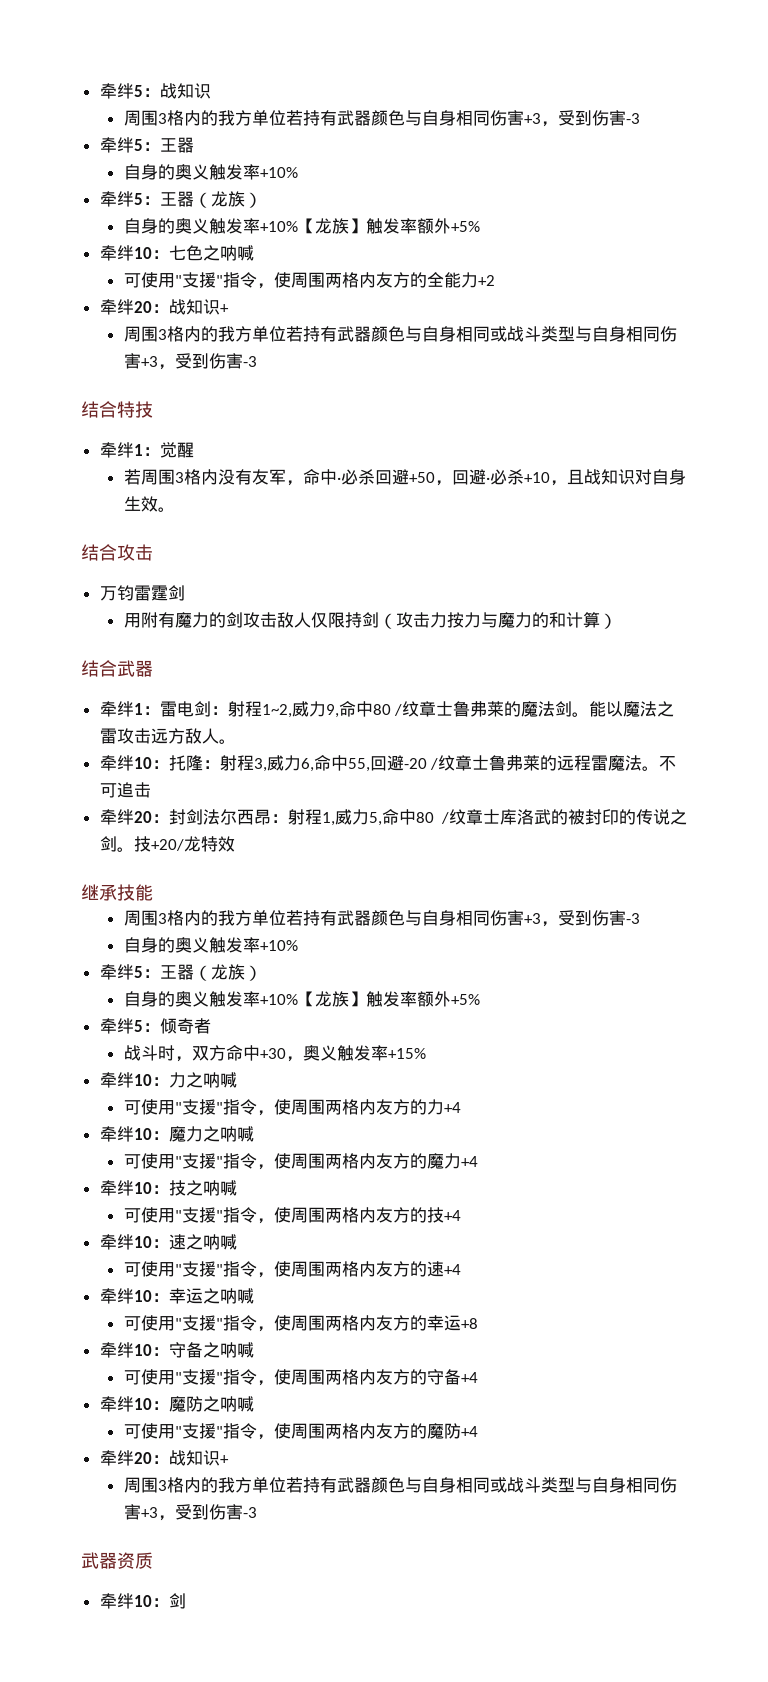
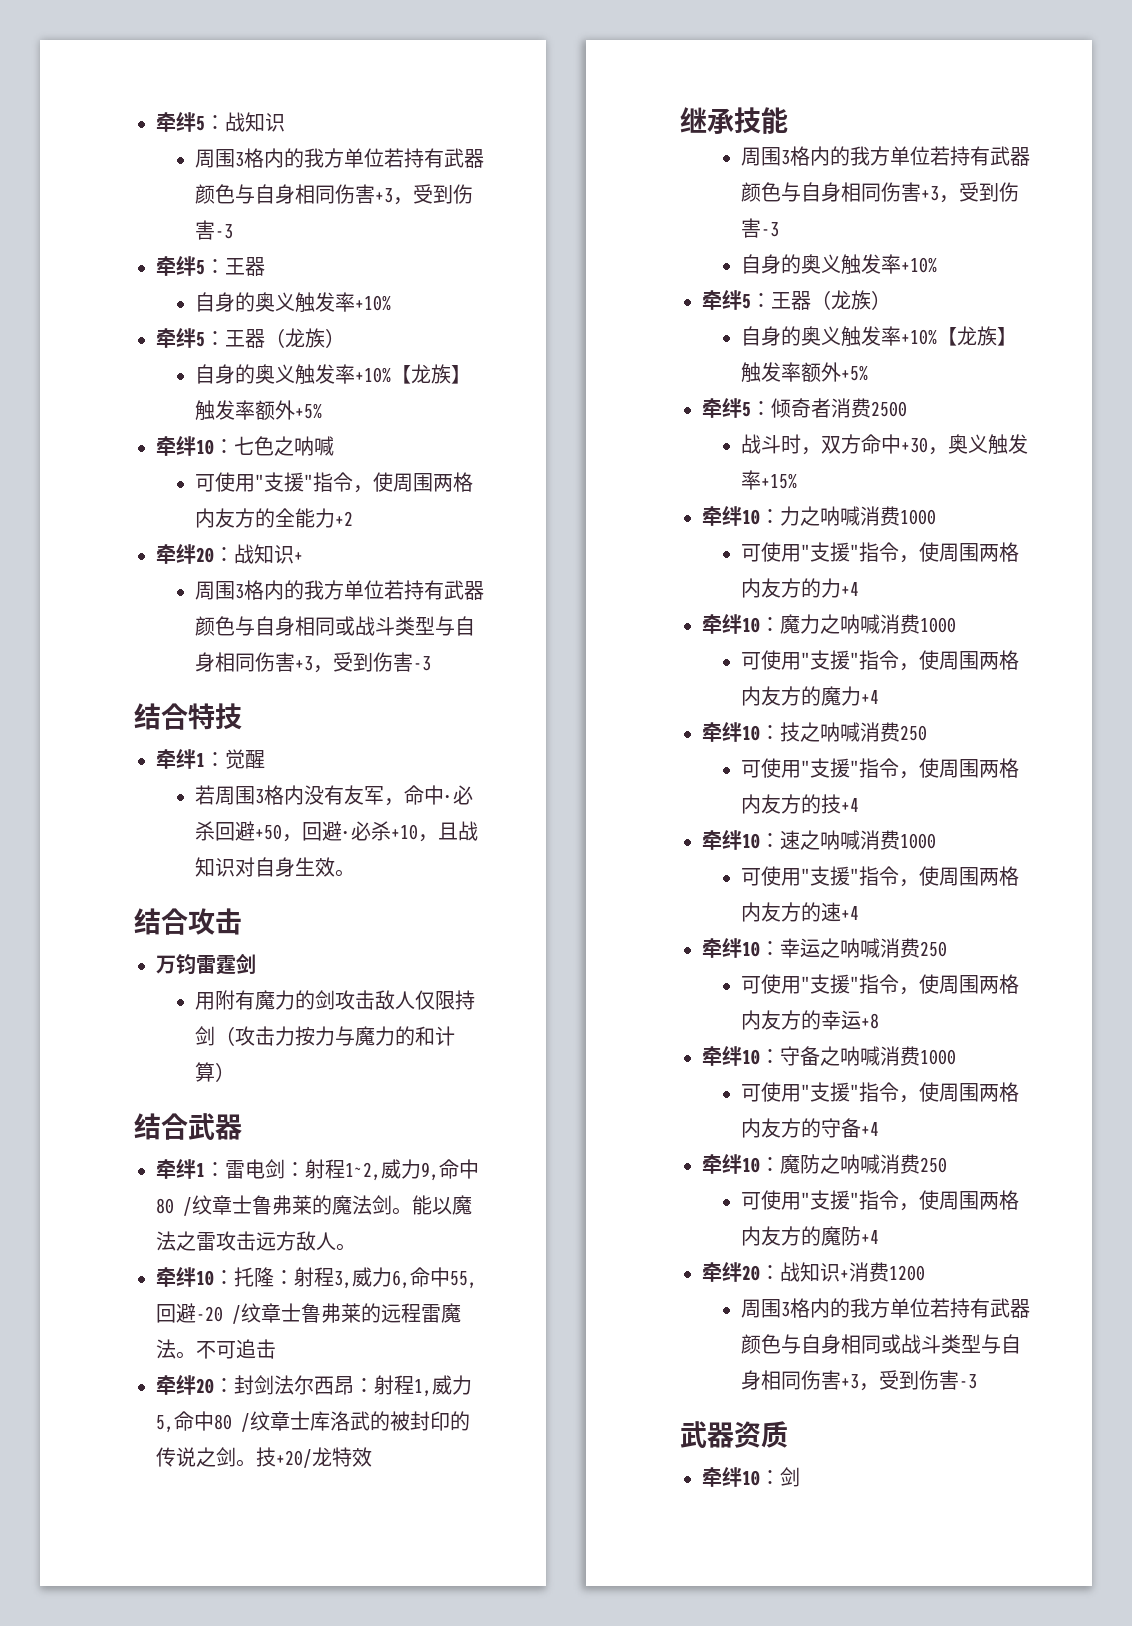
- 牵绊5：倾奇者
+ 牵绊5：倾奇者消费2500
- 牵绊10：力之呐喊
+ 牵绊10：力之呐喊消费1000
- 牵绊10：魔力之呐喊
+ 牵绊10：魔力之呐喊消费1000
- 牵绊10：技之呐喊
+ 牵绊10：技之呐喊消费250
- 牵绊10：速之呐喊
+ 牵绊10：速之呐喊消费1000
- 牵绊10：幸运之呐喊
+ 牵绊10：幸运之呐喊消费250
- 牵绊10：守备之呐喊
+ 牵绊10：守备之呐喊消费1000
- 牵绊10：魔防之呐喊
+ 牵绊10：魔防之呐喊消费250
  可使用"支援"指令，使周围两格内友方的魔防+4
- 牵绊20：战知识+
+ 牵绊20：战知识+消费1200

